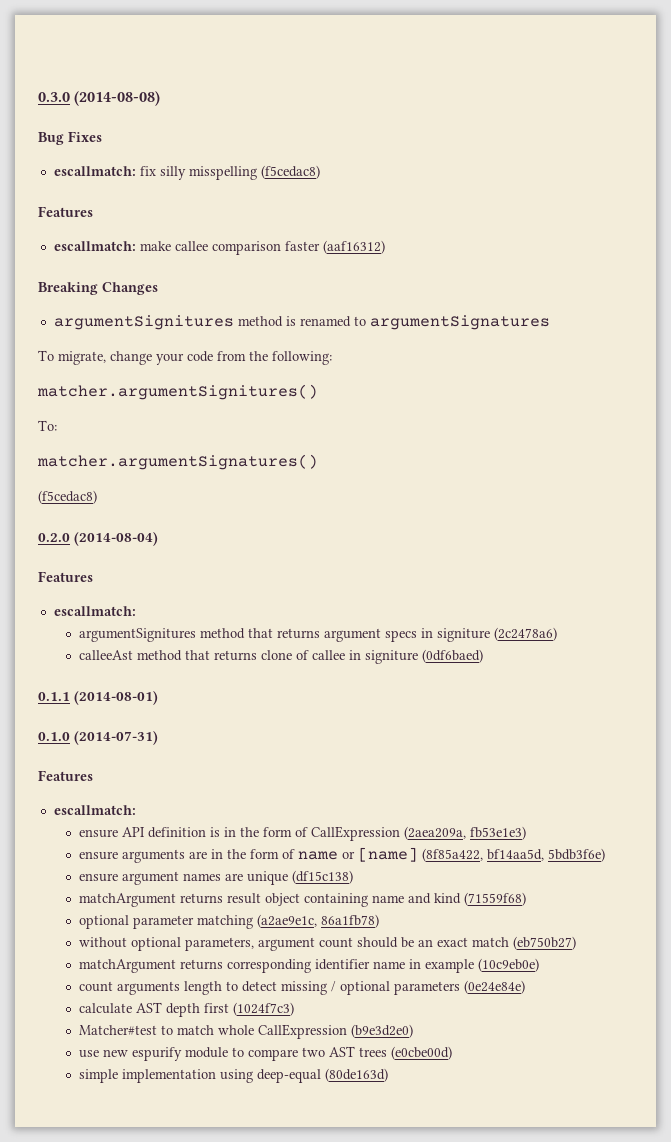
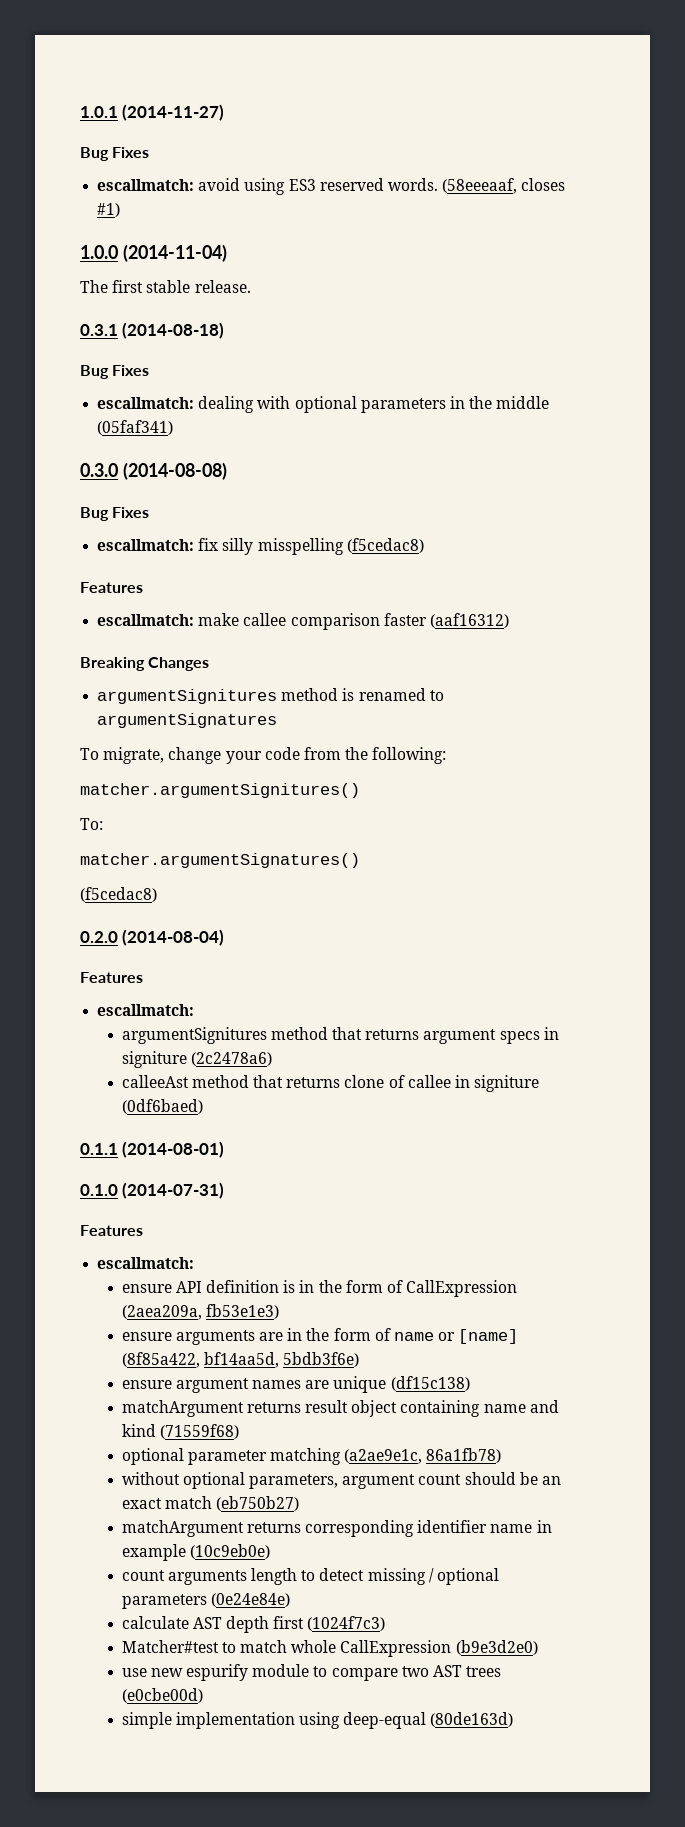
+ 1.0.1 (2014-11-27)
+ Bug Fixes
+ escallmatch: avoid using ES3 reserved words. (58eeeaaf, closes #1)
+ 1.0.0 (2014-11-04)
+ The first stable release.
+ 0.3.1 (2014-08-18)
+ Bug Fixes
+ escallmatch: dealing with optional parameters in the middle (05faf341)

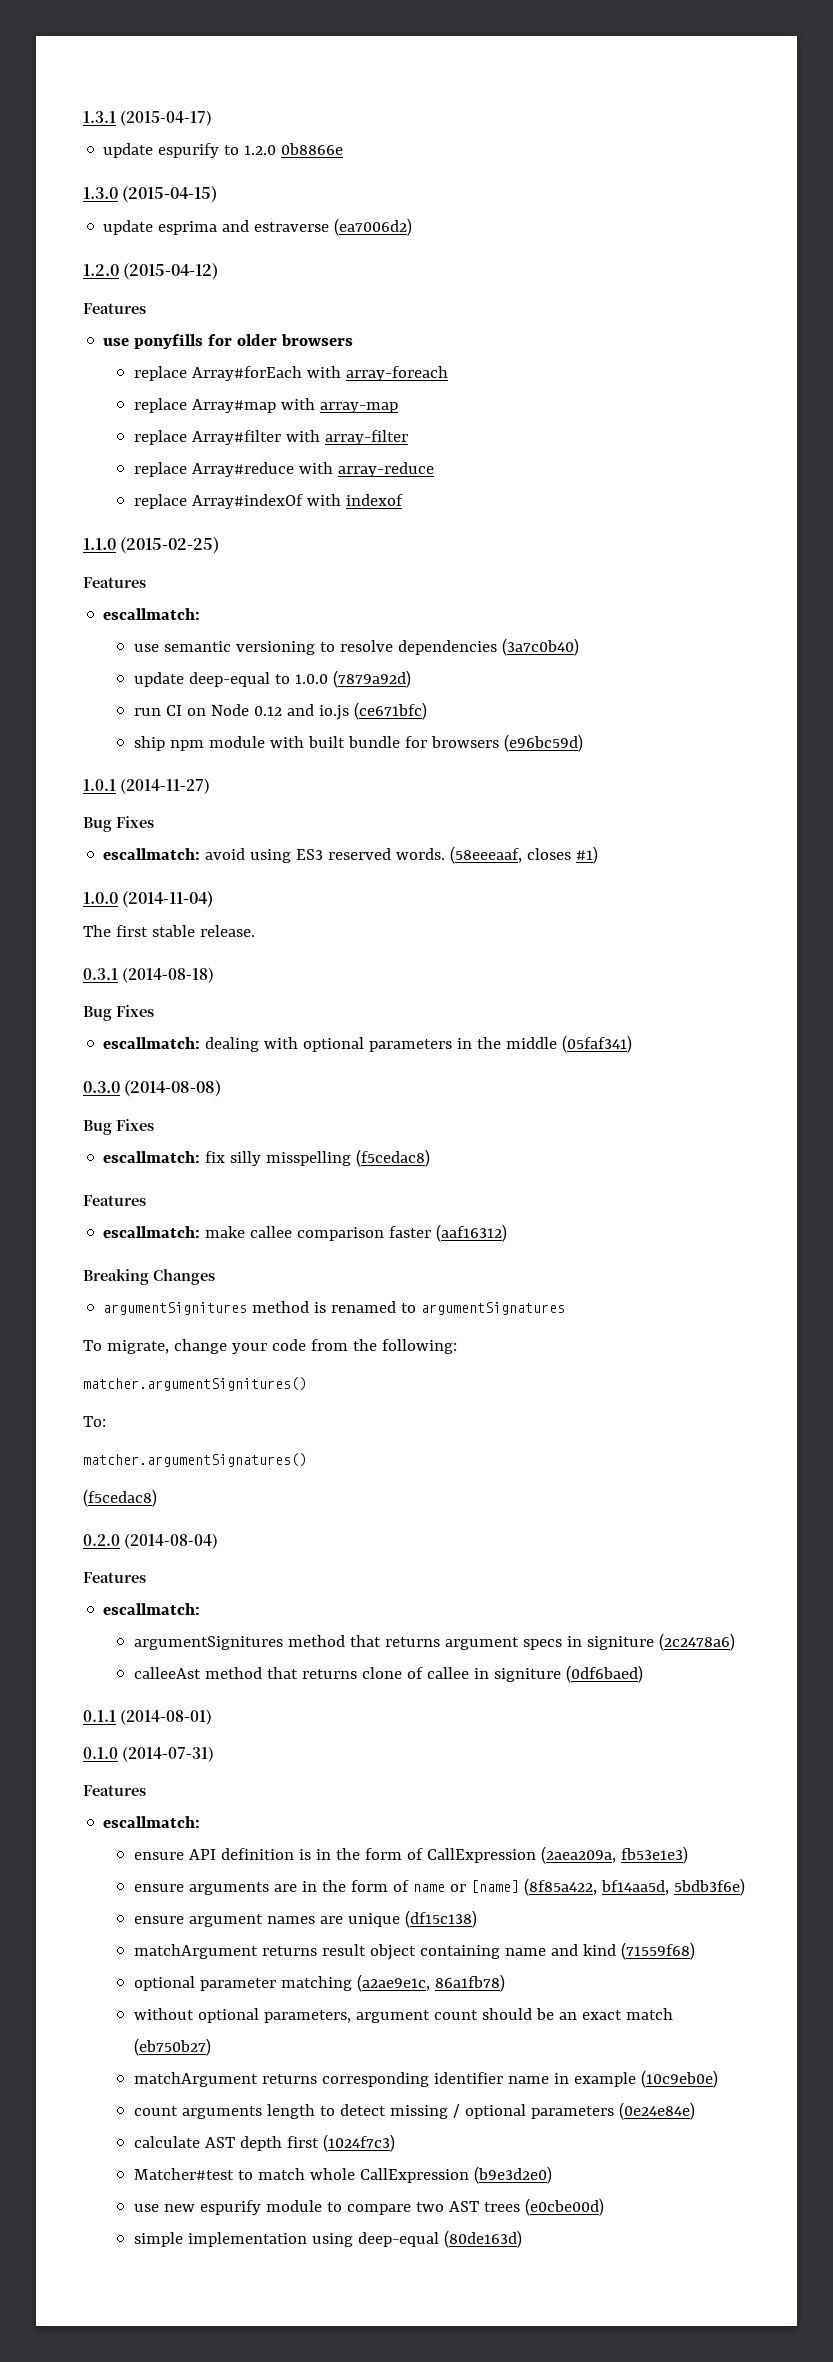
+ 1.3.1 (2015-04-17)
+ update espurify to 1.2.0 0b8866e
+ 1.3.0 (2015-04-15)
+ update esprima and estraverse (ea7006d2)
+ 1.2.0 (2015-04-12)
+ Features
+ use ponyfills for older browsers
+ replace Array#forEach with array-foreach
+ replace Array#map with array-map
+ replace Array#filter with array-filter
+ replace Array#reduce with array-reduce
+ replace Array#indexOf with indexof
+ 1.1.0 (2015-02-25)
+ Features
+ escallmatch:
+ use semantic versioning to resolve dependencies (3a7c0b40)
+ update deep-equal to 1.0.0 (7879a92d)
+ run CI on Node 0.12 and io.js (ce671bfc)
+ ship npm module with built bundle for browsers (e96bc59d)

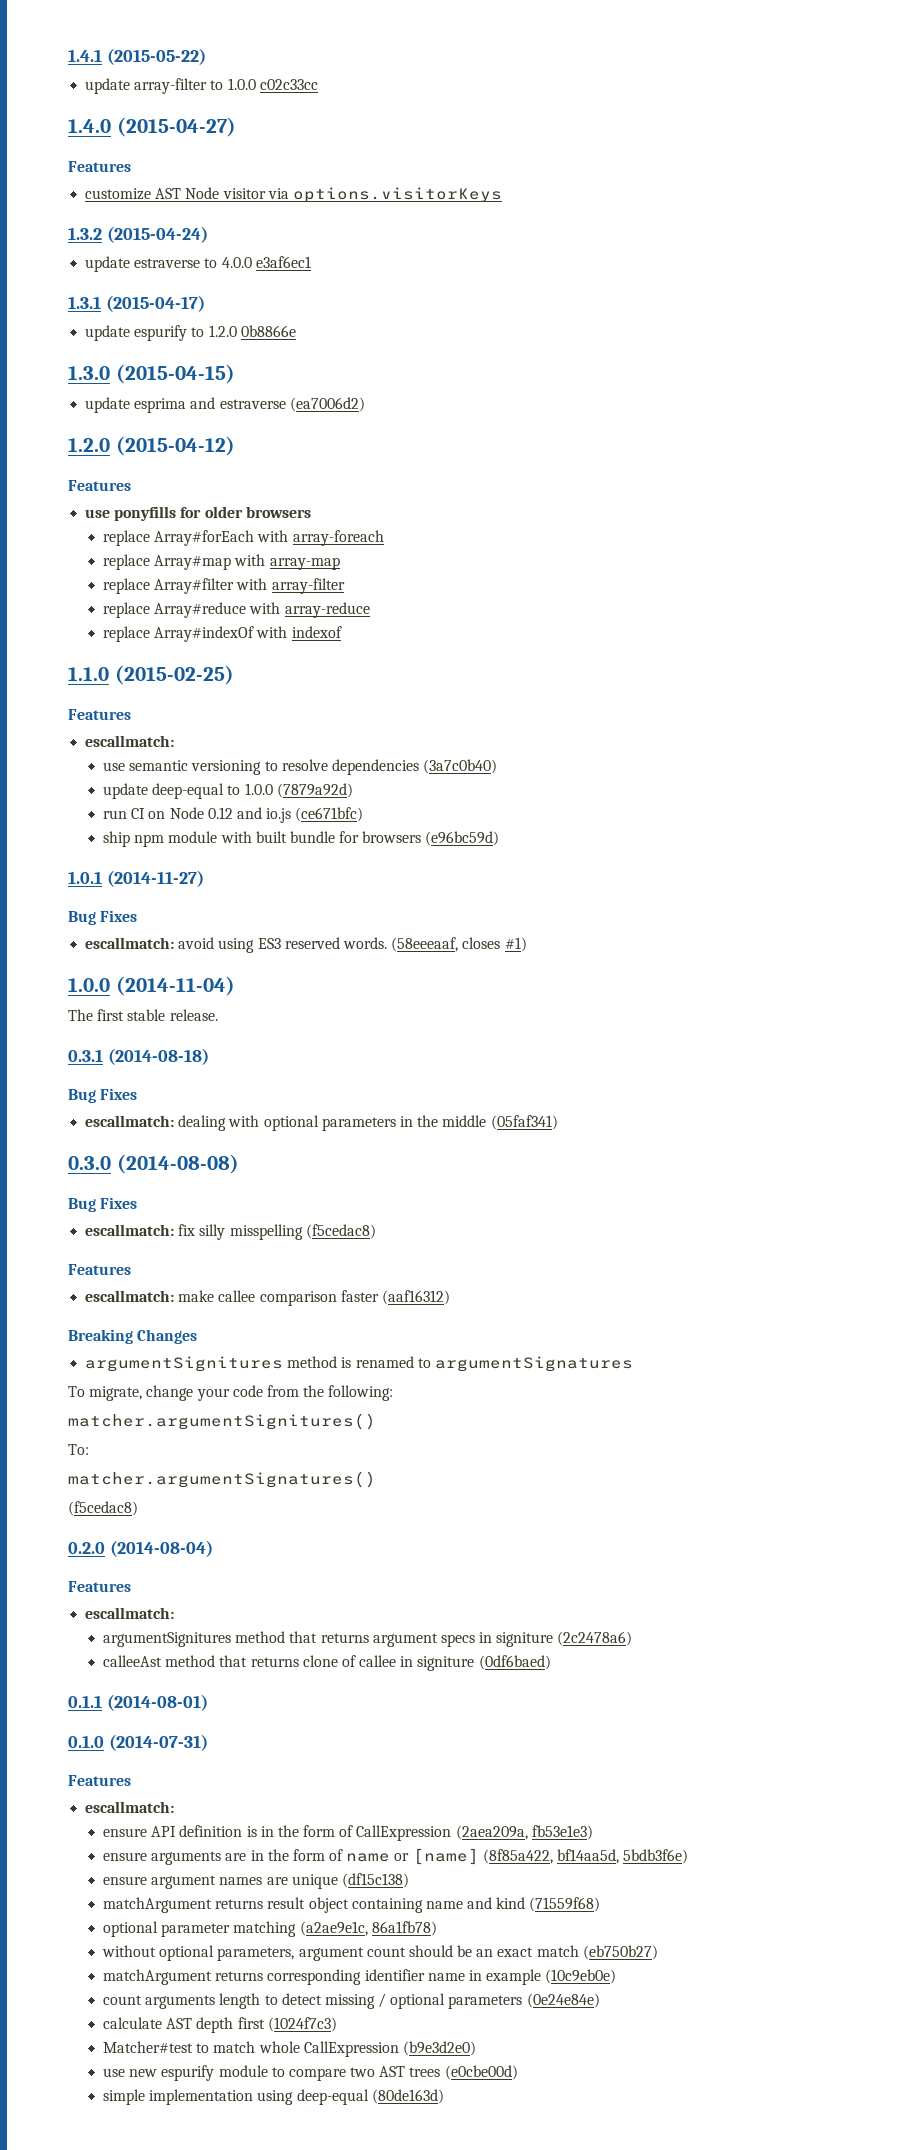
+ 1.4.1 (2015-05-22)
+ update array-filter to 1.0.0 c02c33cc
+ 1.4.0 (2015-04-27)
+ Features
+ customize AST Node visitor via options.visitorKeys
+ 1.3.2 (2015-04-24)
+ update estraverse to 4.0.0 e3af6ec1

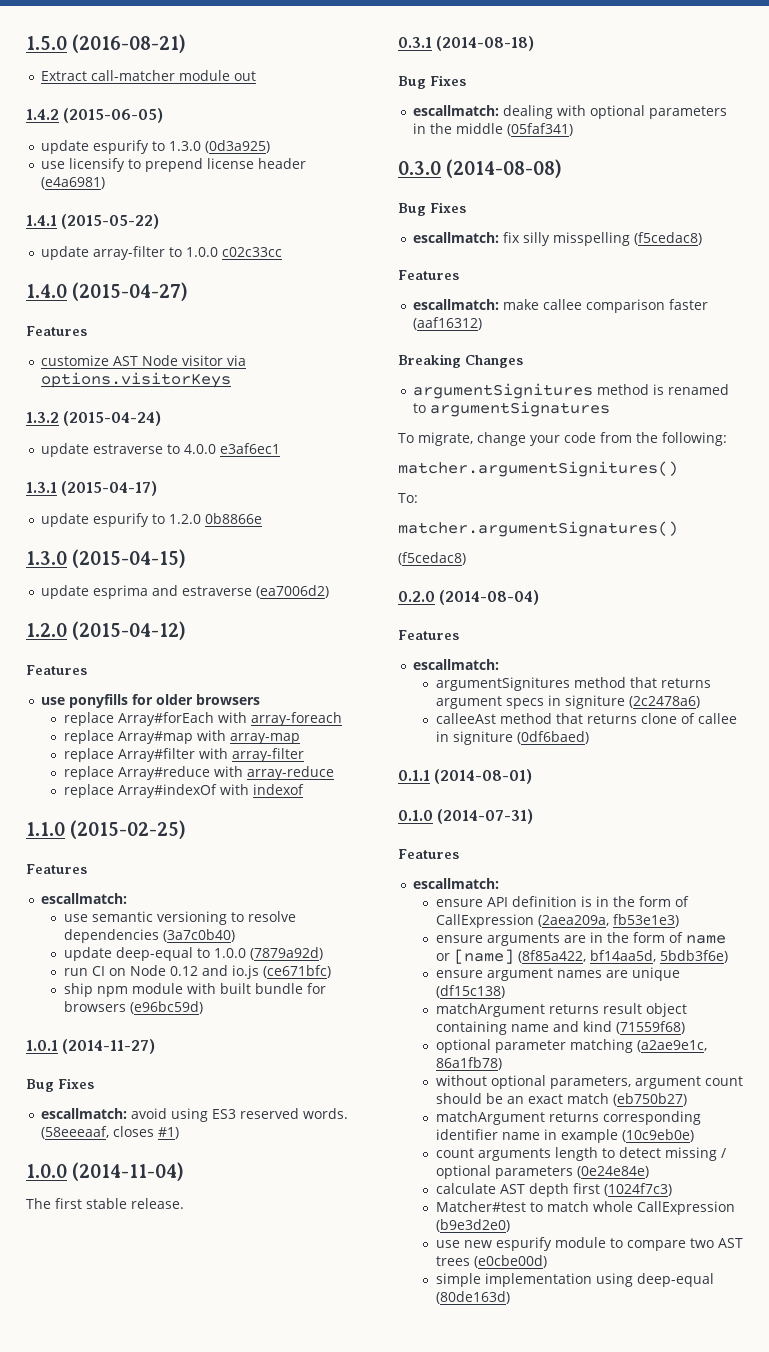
+ 1.5.0 (2016-08-21)
+ Extract call-matcher module out
+ 1.4.2 (2015-06-05)
+ update espurify to 1.3.0 (0d3a925)
+ use licensify to prepend license header (e4a6981)

